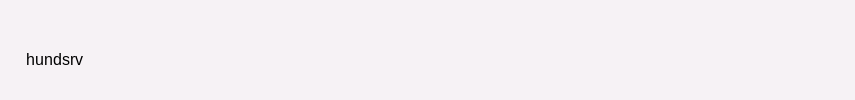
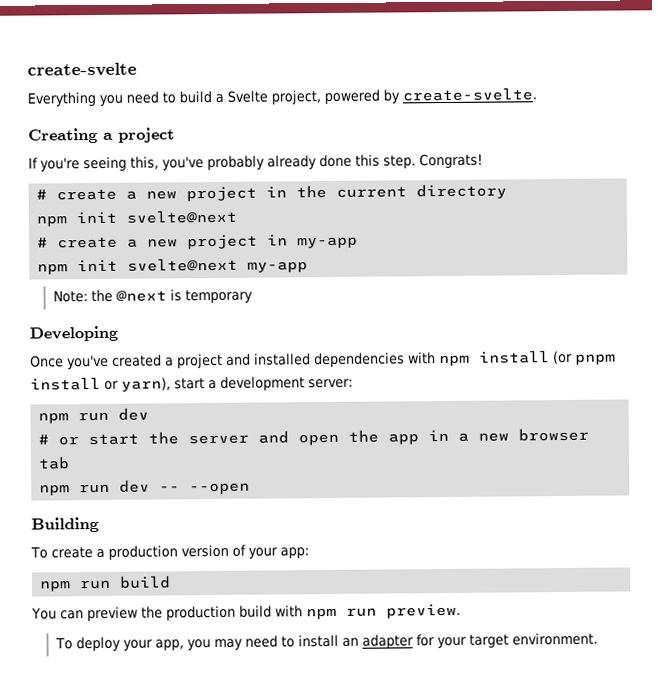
- hundsrv
+ create-svelte
+ Everything you need to build a Svelte project, powered by create-svelte.
+ Creating a project
+ If you're seeing this, you've probably already done this step. Congrats!
+ # create a new project in the current directory
+ npm init svelte@next
+ # create a new project in my-app
+ npm init svelte@next my-app
+ Note: the @next is temporary
+ Developing
+ Once you've created a project and installed dependencies with npm install (or pnpm install or yarn), start a development server:
+ npm run dev
+ # or start the server and open the app in a new browser tab
+ npm run dev -- --open
+ Building
+ To create a production version of your app:
+ npm run build
+ You can preview the production build with npm run preview.
+ To deploy your app, you may need to install an adapter for your target environment.

